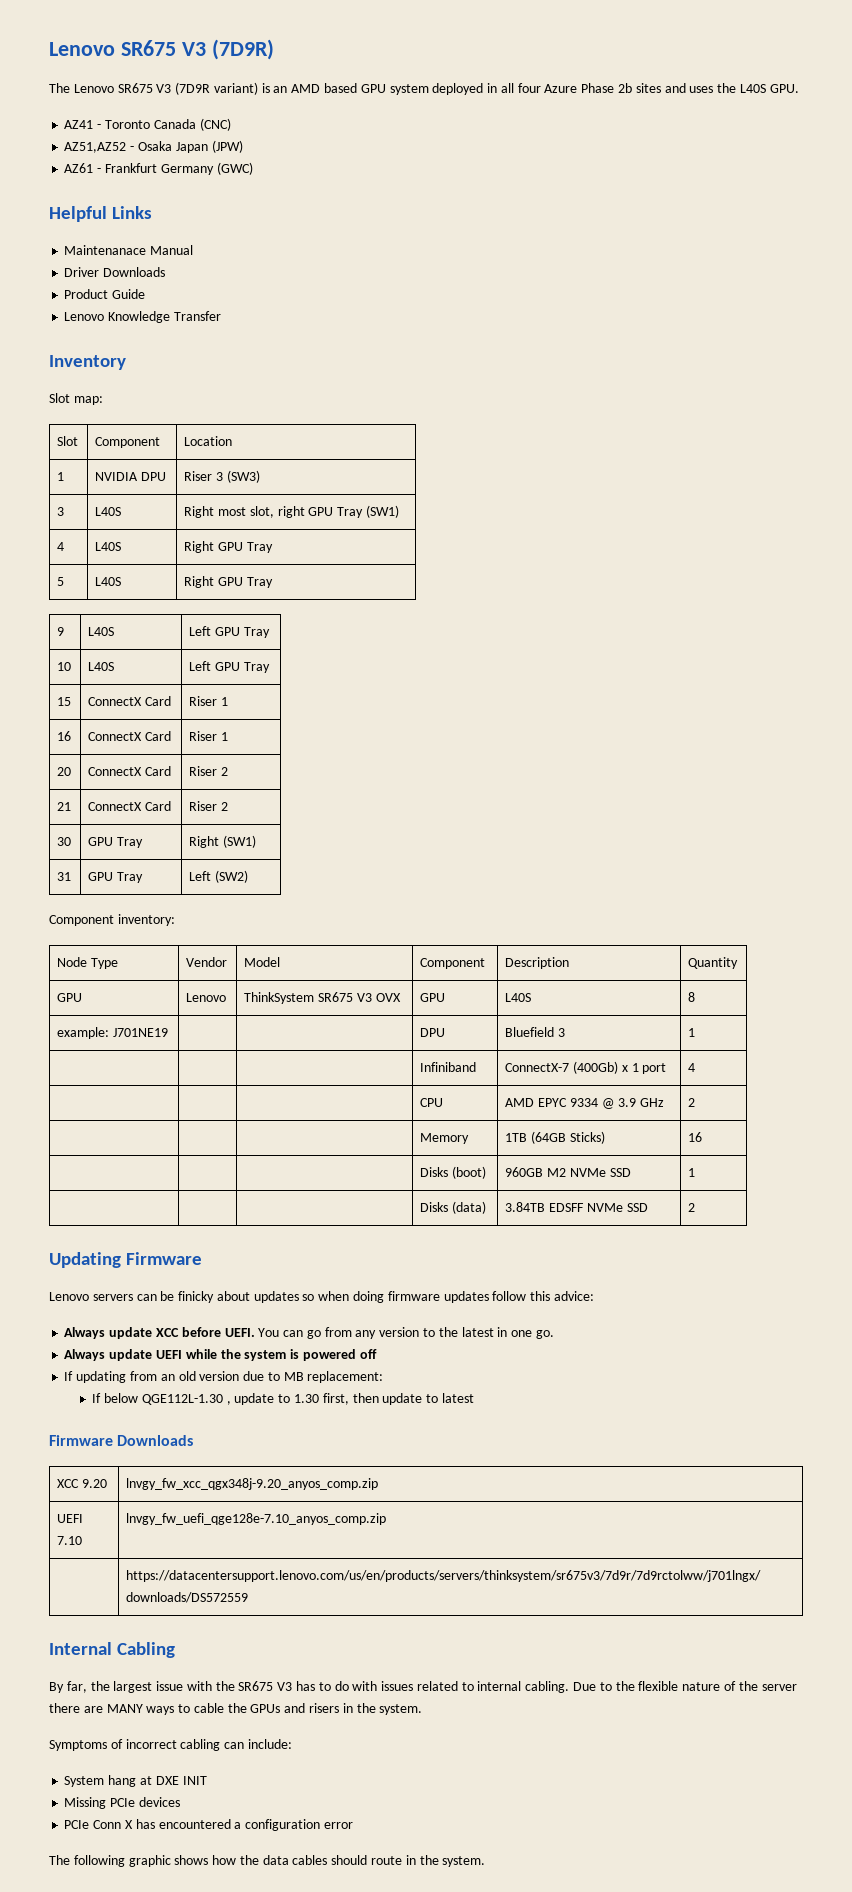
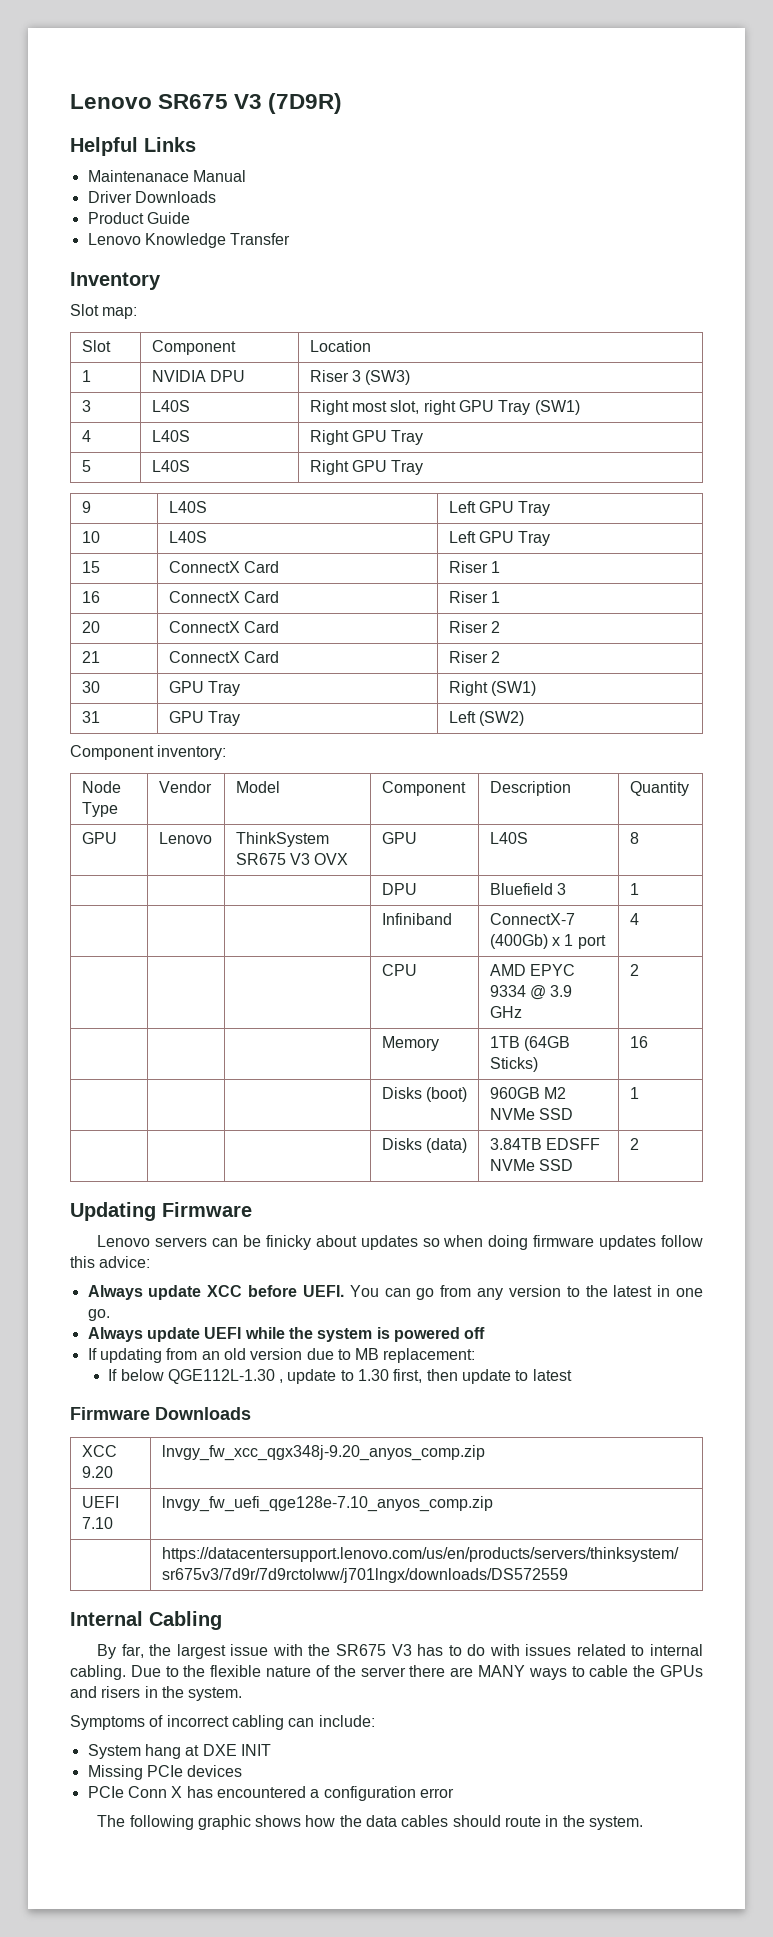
- The Lenovo SR675 V3 (7D9R variant) is an AMD based GPU system deployed in all four Azure Phase 2b sites and uses the L40S GPU.
- AZ41 - Toronto Canada (CNC)
- AZ51,AZ52 - Osaka Japan (JPW)
- AZ61 - Frankfurt Germany (GWC)
- example: J701NE19 | | | DPU | Bluefield 3 | 1
+ | | | DPU | Bluefield 3 | 1

